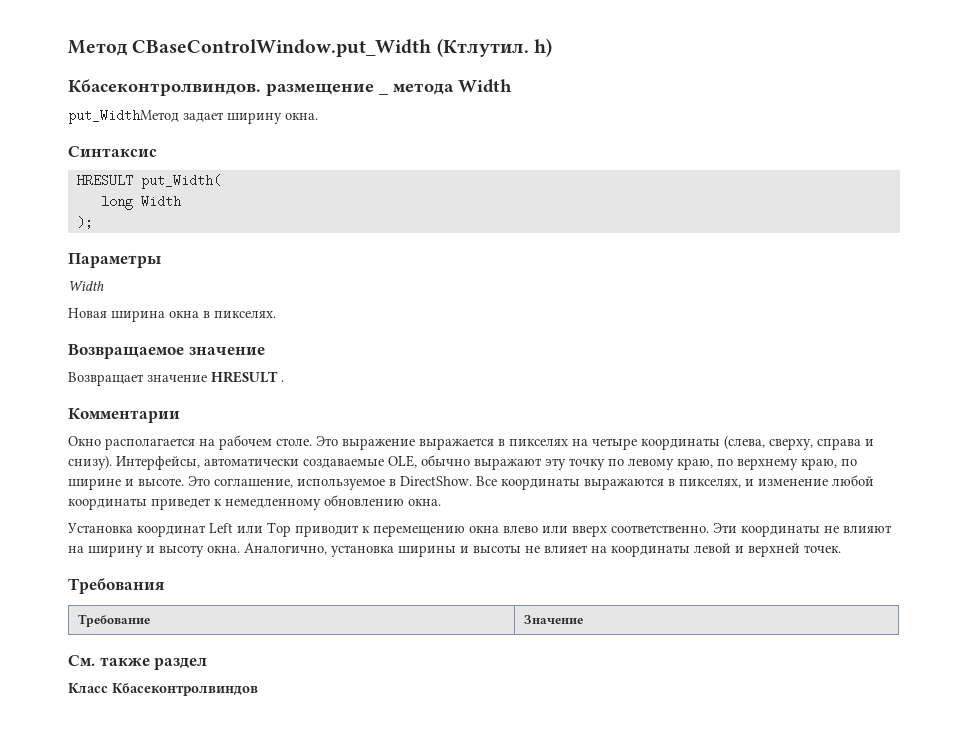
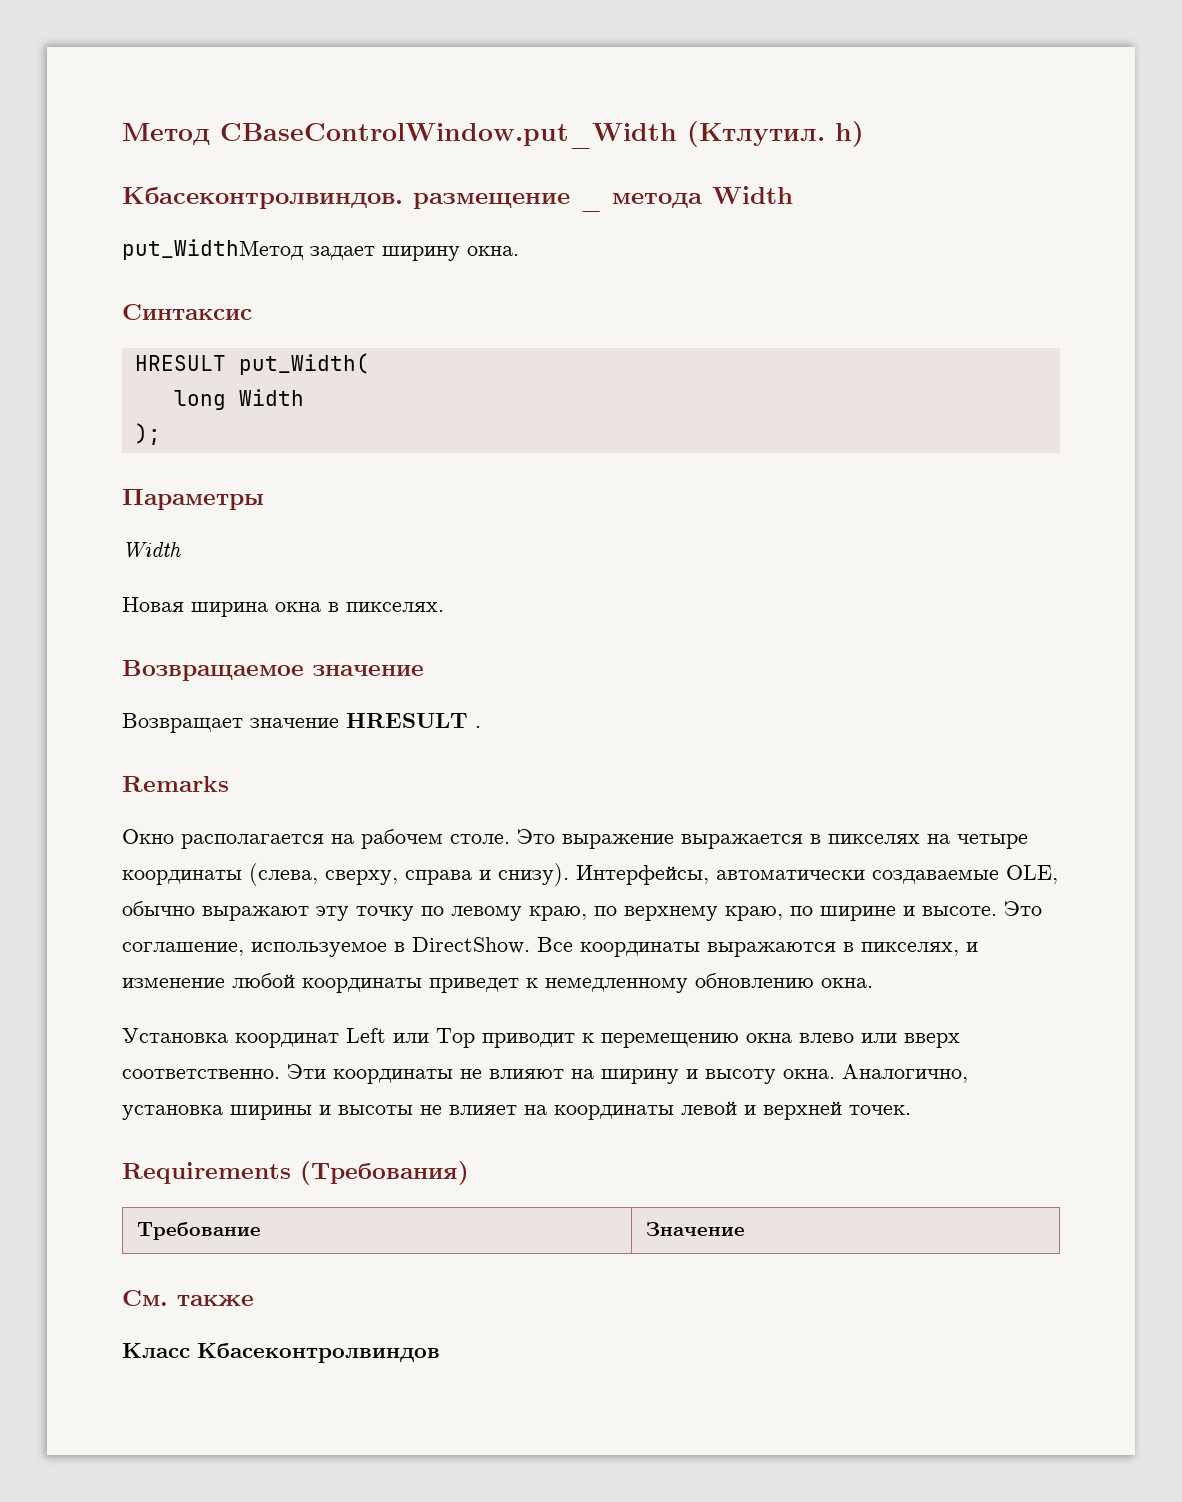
- Комментарии
+ Remarks
- Требования
+ Requirements (Требования)
- См. также раздел
+ См. также

